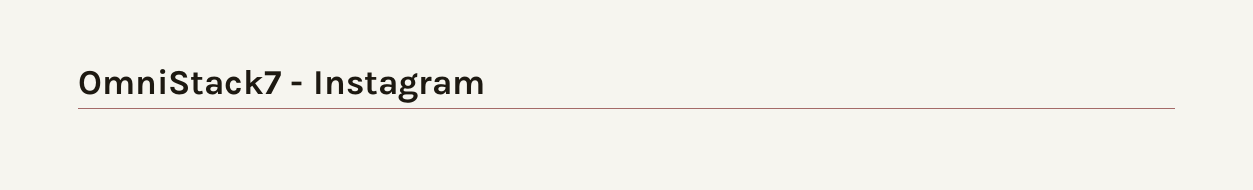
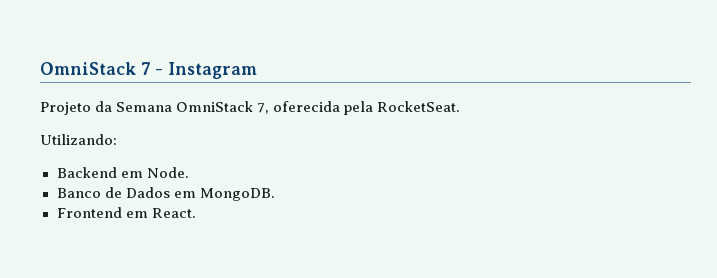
- OmniStack7 - Instagram
+ OmniStack 7 - Instagram
+ Projeto da Semana OmniStack 7, oferecida pela RocketSeat.
+ Utilizando:
+ Backend em Node.
+ Banco de Dados em MongoDB.
+ Frontend em React.

